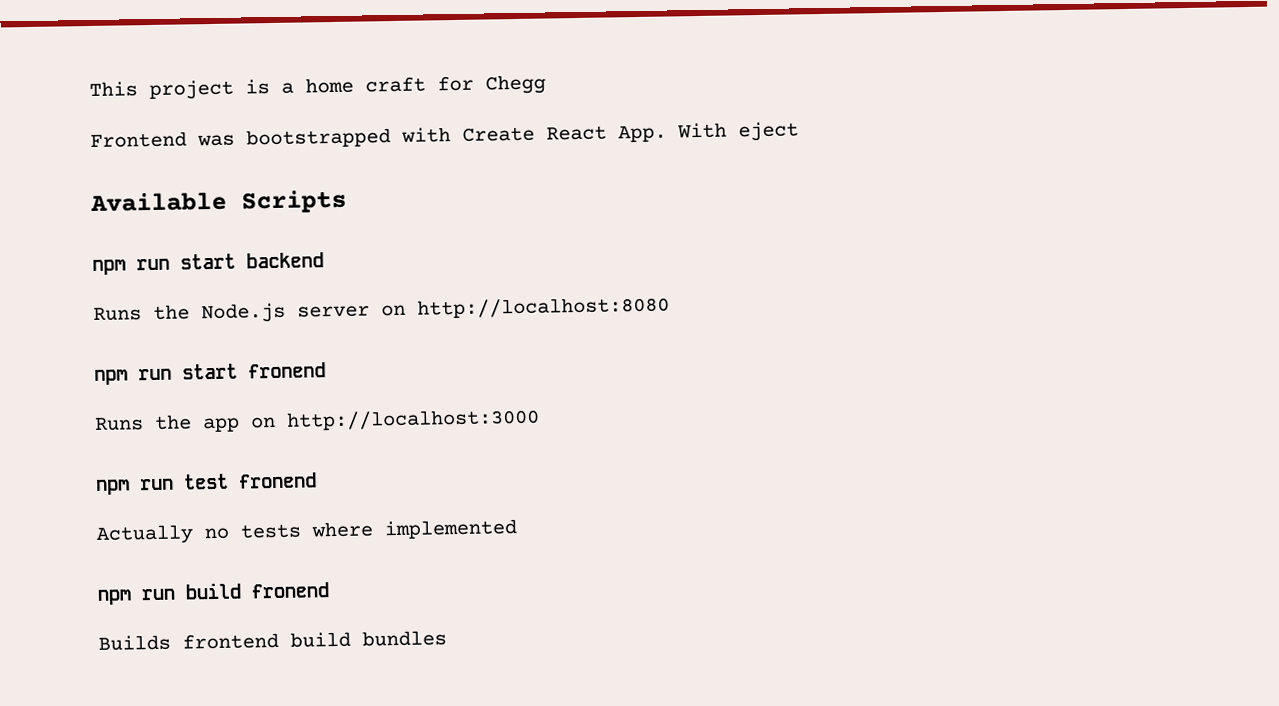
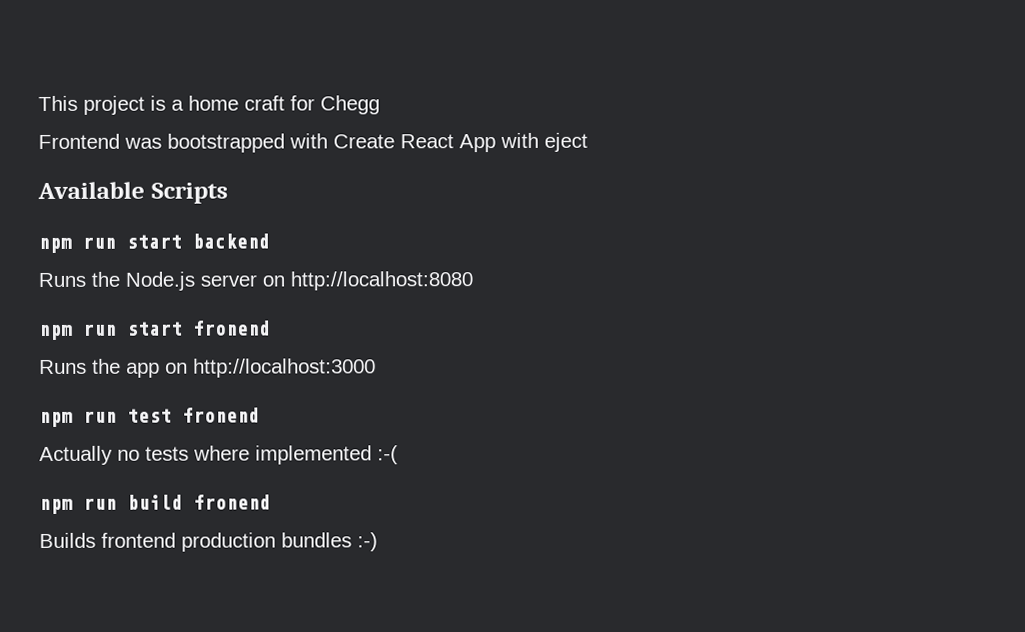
- Frontend was bootstrapped with Create React App. With eject
+ Frontend was bootstrapped with Create React App with eject
- Actually no tests where implemented
+ Actually no tests where implemented :-(
- Builds frontend build bundles
+ Builds frontend production bundles :-)

